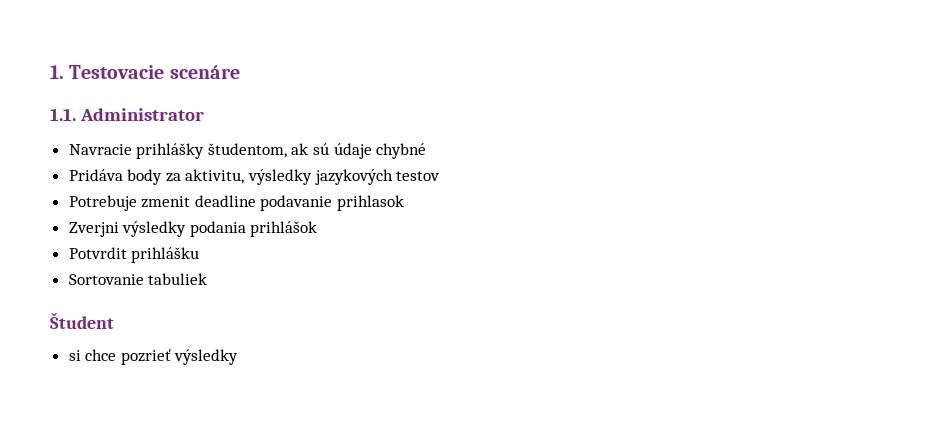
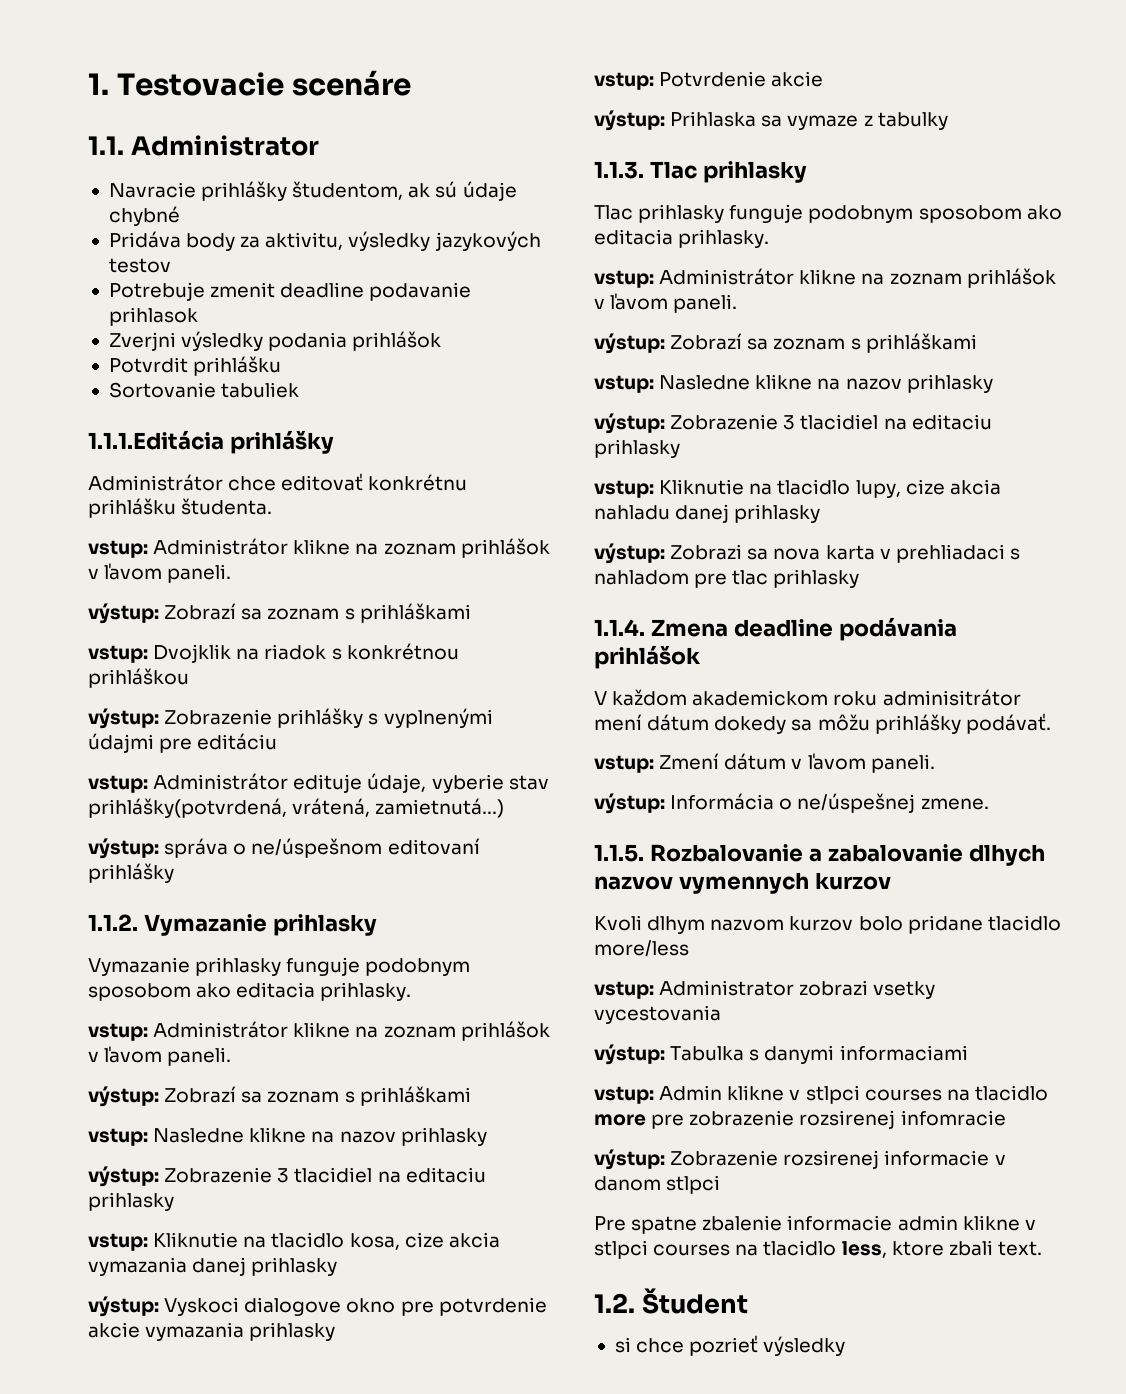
- Študent
+ 1.1.1.Editácia prihlášky
+ Administrátor chce editovať konkrétnu prihlášku študenta.
+ vstup: Administrátor klikne na zoznam prihlášok v ľavom paneli.
+ výstup: Zobrazí sa zoznam s prihláškami
+ vstup: Dvojklik na riadok s konkrétnou prihláškou
+ výstup: Zobrazenie prihlášky s vyplnenými údajmi pre editáciu
+ vstup: Administrátor edituje údaje, vyberie stav prihlášky(potvrdená, vrátená, zamietnutá...)
+ výstup: správa o ne/úspešnom editovaní prihlášky
+ 1.1.2. Vymazanie prihlasky
+ Vymazanie prihlasky funguje podobnym sposobom ako editacia prihlasky.
+ vstup: Administrátor klikne na zoznam prihlášok v ľavom paneli.
+ výstup: Zobrazí sa zoznam s prihláškami
+ vstup: Nasledne klikne na nazov prihlasky
+ výstup: Zobrazenie 3 tlacidiel na editaciu prihlasky
+ vstup: Kliknutie na tlacidlo kosa, cize akcia vymazania danej prihlasky
+ výstup: Vyskoci dialogove okno pre potvrdenie akcie vymazania prihlasky
+ vstup: Potvrdenie akcie
+ výstup: Prihlaska sa vymaze z tabulky
+ 1.1.3. Tlac prihlasky
+ Tlac prihlasky funguje podobnym sposobom ako editacia prihlasky.
+ vstup: Administrátor klikne na zoznam prihlášok v ľavom paneli.
+ výstup: Zobrazí sa zoznam s prihláškami
+ vstup: Nasledne klikne na nazov prihlasky
+ výstup: Zobrazenie 3 tlacidiel na editaciu prihlasky
+ vstup: Kliknutie na tlacidlo lupy, cize akcia nahladu danej prihlasky
+ výstup: Zobrazi sa nova karta v prehliadaci s nahladom pre tlac prihlasky
+ 1.1.4. Zmena deadline podávania prihlášok
+ V každom akademickom roku adminisitrátor mení dátum dokedy sa môžu prihlášky podávať.
+ vstup: Zmení dátum v ľavom paneli.
+ výstup: Informácia o ne/úspešnej zmene.
+ 1.1.5. Rozbalovanie a zabalovanie dlhych nazvov vymennych kurzov
+ Kvoli dlhym nazvom kurzov bolo pridane tlacidlo more/less
+ vstup: Administrator zobrazi vsetky vycestovania
+ výstup: Tabulka s danymi informaciami
+ vstup: Admin klikne v stlpci courses na tlacidlo more pre zobrazenie rozsirenej infomracie
+ výstup: Zobrazenie rozsirenej informacie v danom stlpci
+ Pre spatne zbalenie informacie admin klikne v stlpci courses na tlacidlo less, ktore zbali text.
+ 1.2. Študent

